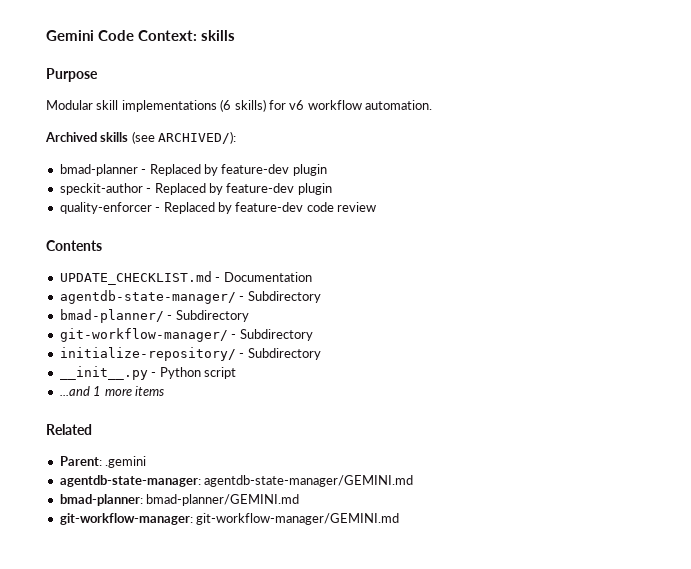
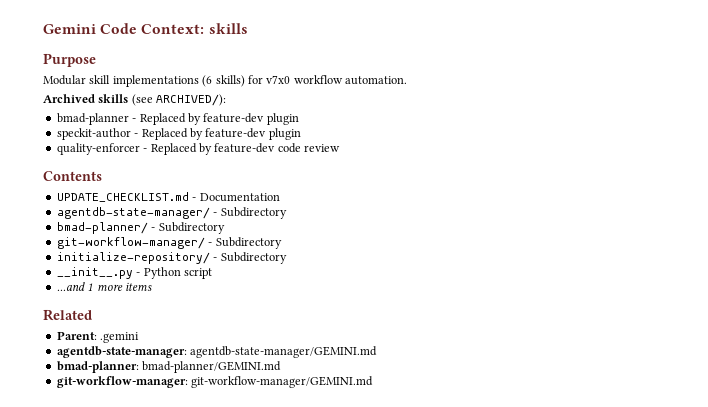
- Modular skill implementations (6 skills) for v6 workflow automation.
+ Modular skill implementations (6 skills) for v7x0 workflow automation.

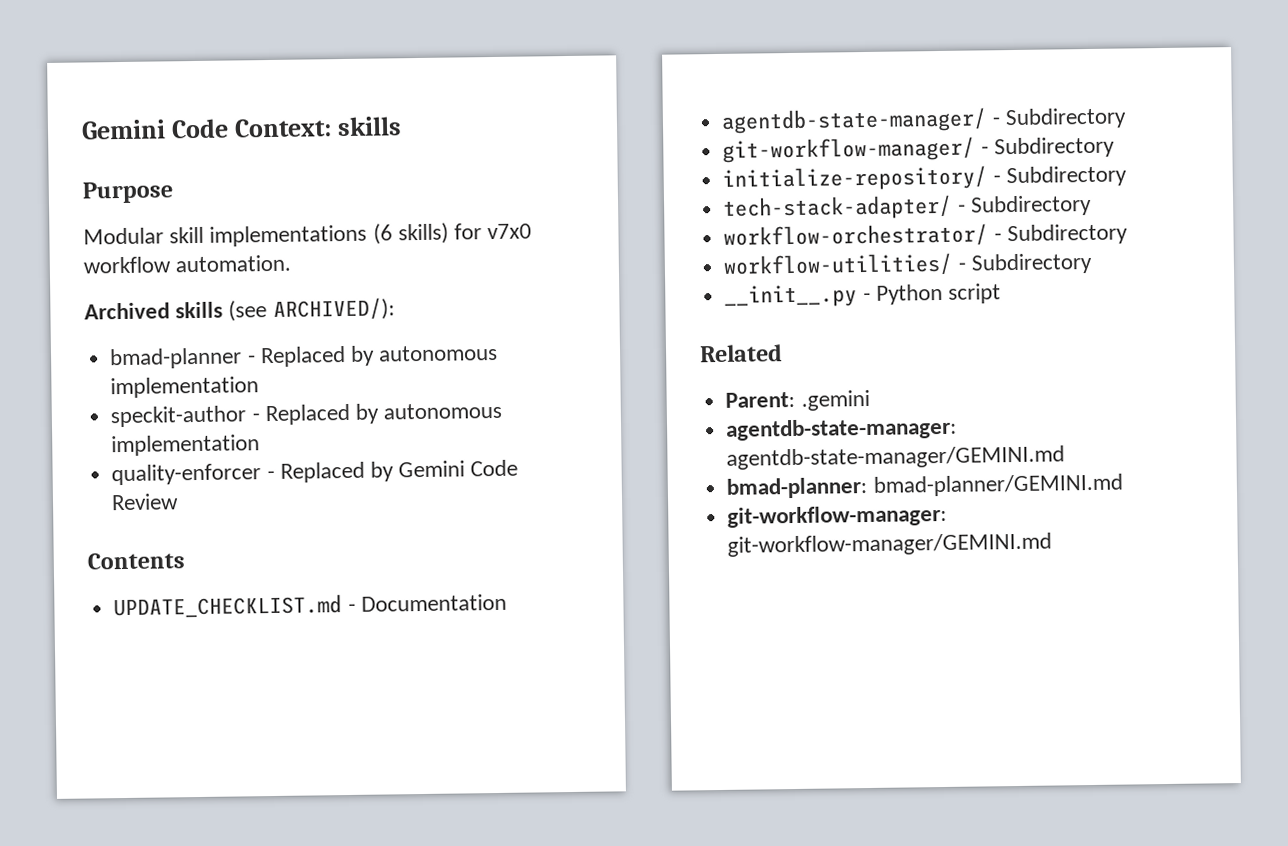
- bmad-planner - Replaced by feature-dev plugin
+ bmad-planner - Replaced by autonomous implementation
- speckit-author - Replaced by feature-dev plugin
+ speckit-author - Replaced by autonomous implementation
- quality-enforcer - Replaced by feature-dev code review
+ quality-enforcer - Replaced by Gemini Code Review
- bmad-planner/ - Subdirectory
+ tech-stack-adapter/ - Subdirectory
+ workflow-orchestrator/ - Subdirectory
+ workflow-utilities/ - Subdirectory
- ...and 1 more items

